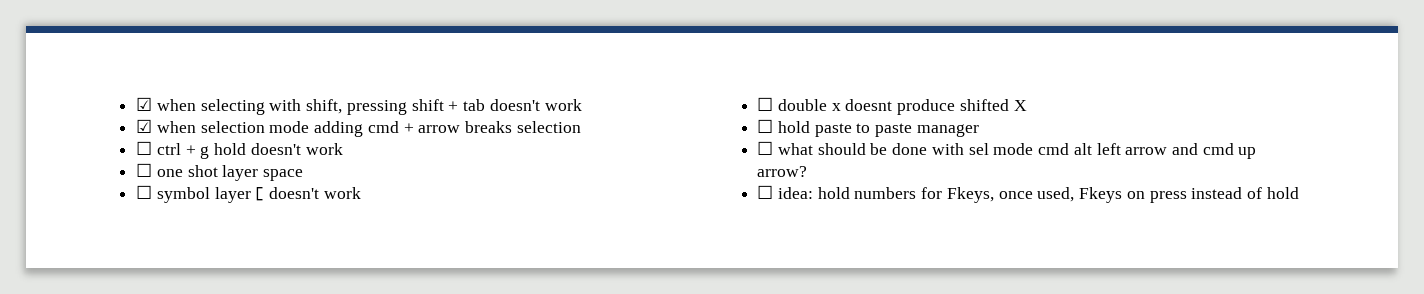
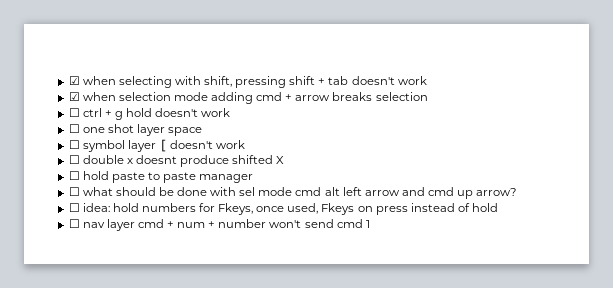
+ ☐ nav layer cmd + num + number won't send cmd 1

